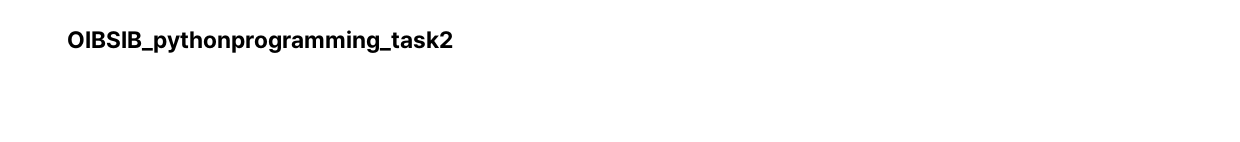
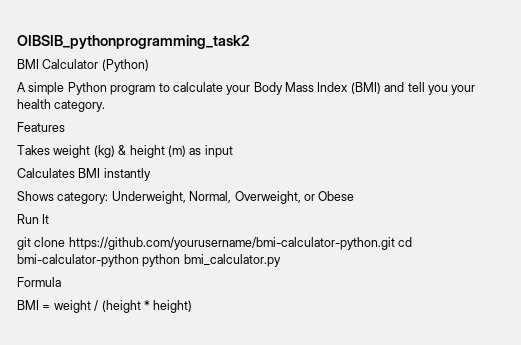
+ BMI Calculator (Python)
+ A simple Python program to calculate your Body Mass Index (BMI) and tell you your health category.
+ Features
+ Takes weight (kg) & height (m) as input
+ Calculates BMI instantly
+ Shows category: Underweight, Normal, Overweight, or Obese
+ Run It
+ git clone https://github.com/yourusername/bmi-calculator-python.git cd bmi-calculator-python python bmi_calculator.py
+ Formula
+ BMI = weight / (height * height)

